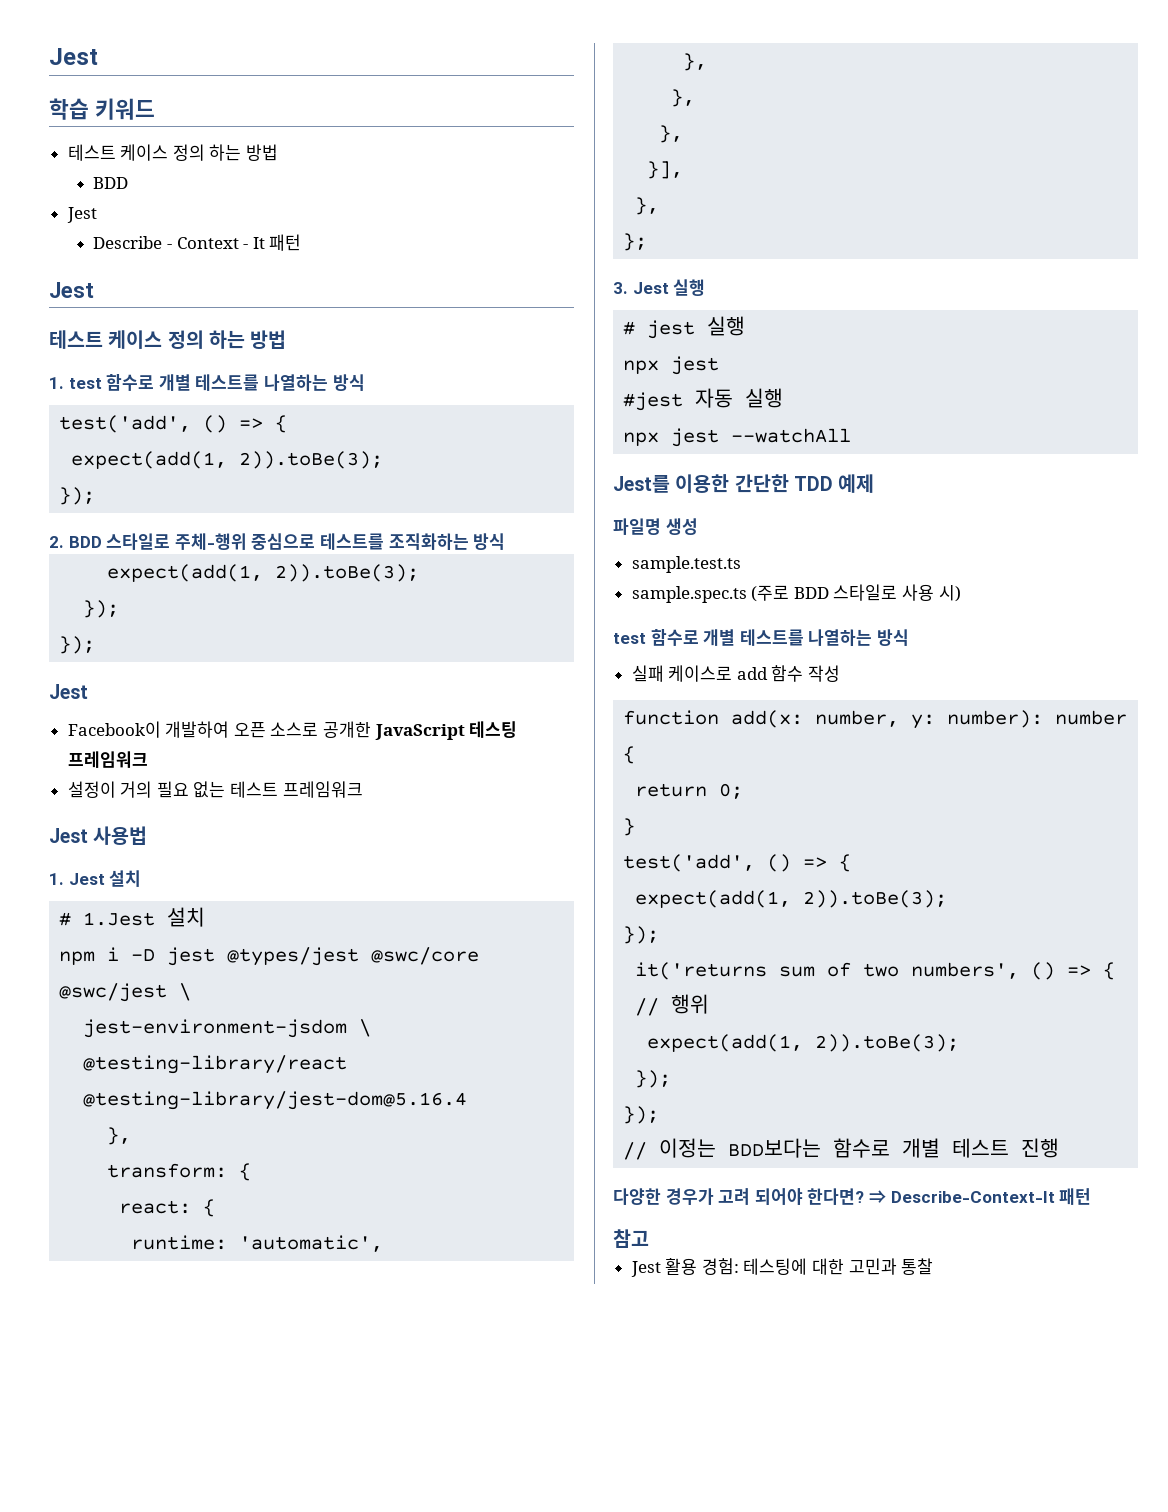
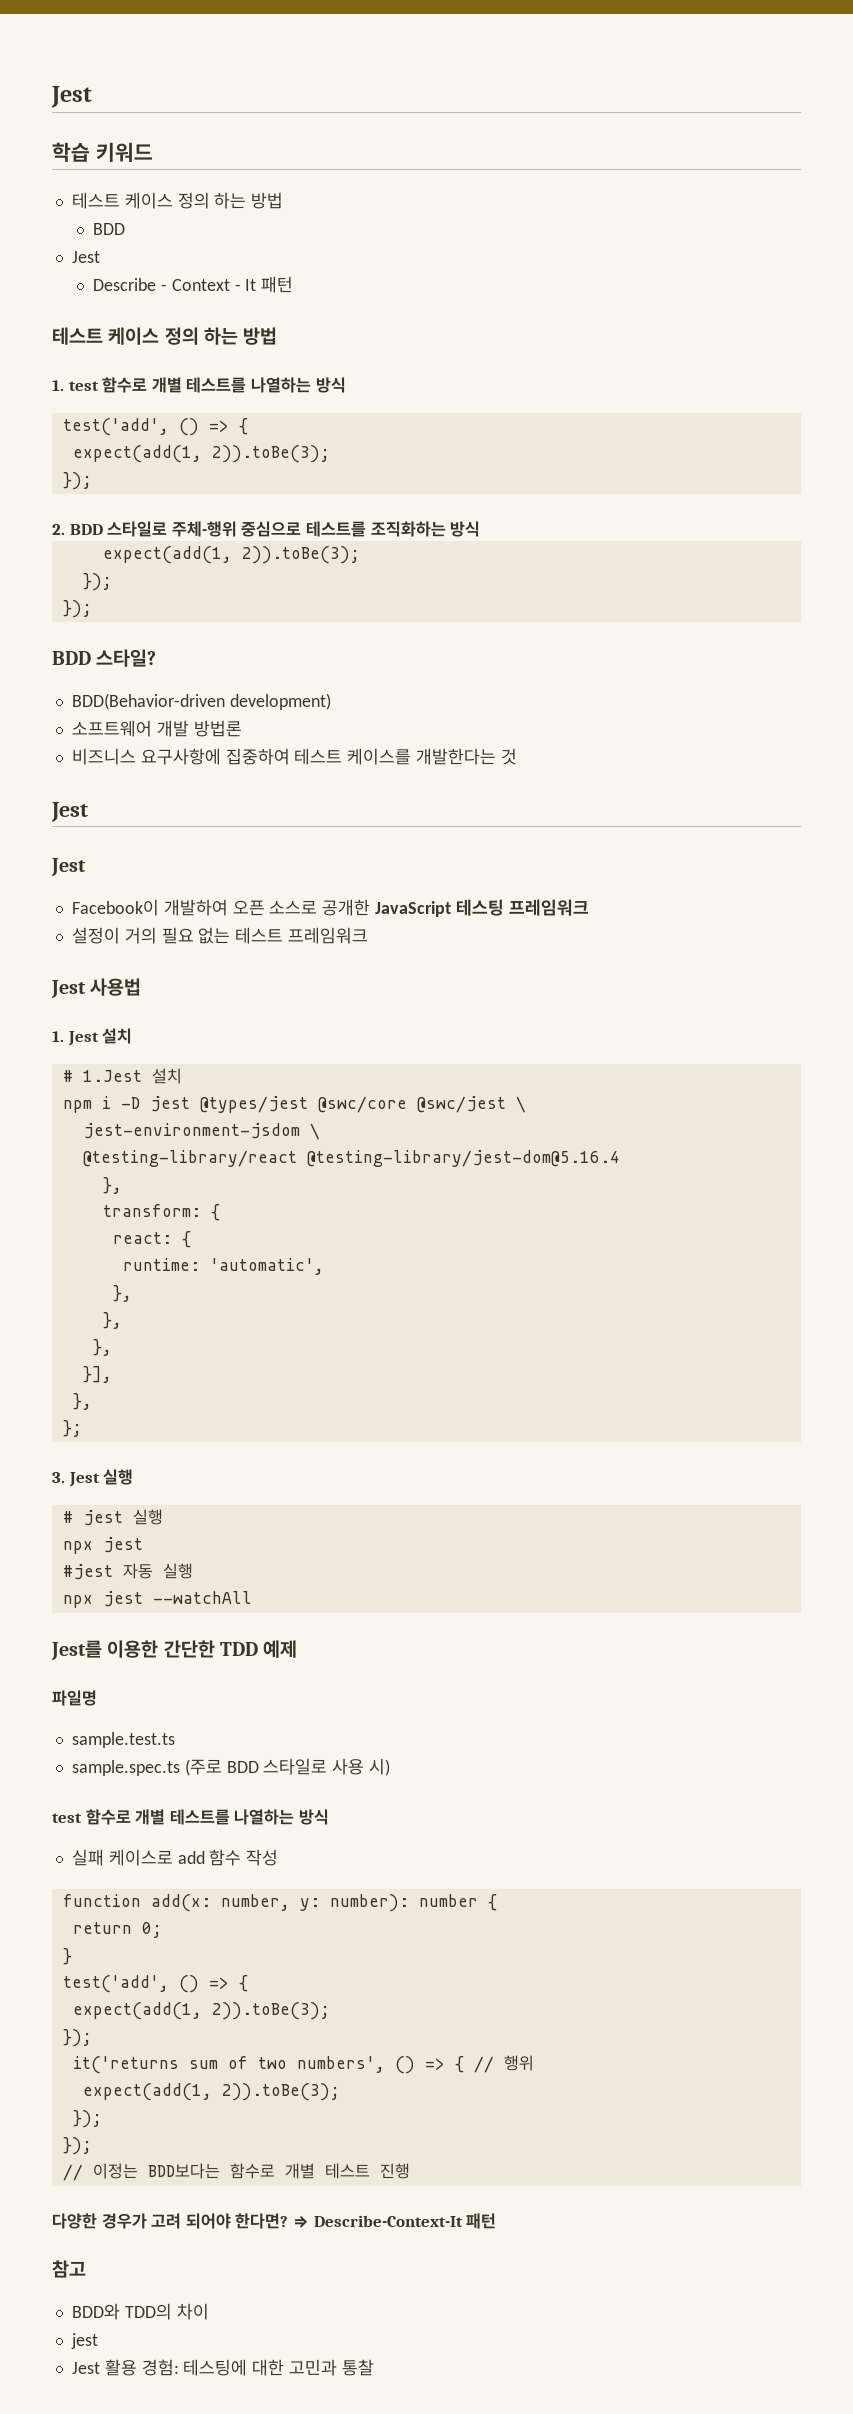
  Describe - Context - It 패턴
- Jest
+ BDD 스타일?
+ BDD(Behavior-driven development)
+ 소프트웨어 개발 방법론
+ 비즈니스 요구사항에 집중하여 테스트 케이스를 개발한다는 것
+ Jest
- 파일명 생성
+ 파일명
+ BDD와 TDD의 차이
+ jest

